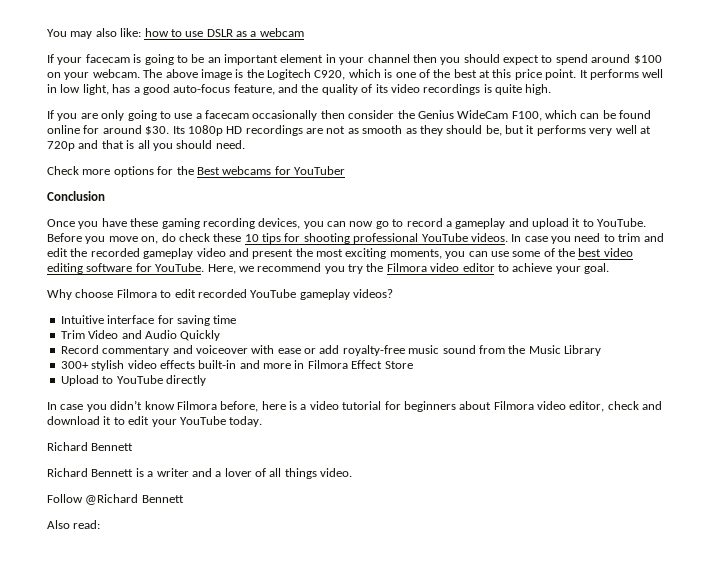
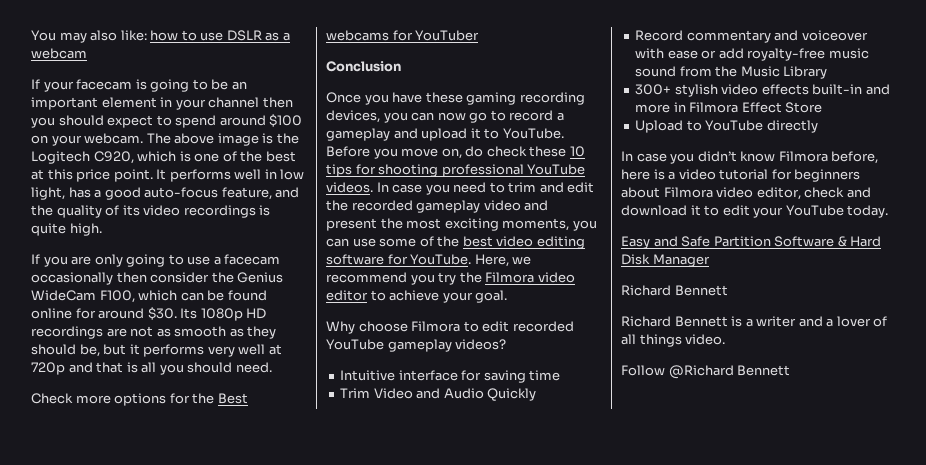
+ Easy and Safe Partition Software & Hard Disk Manager
- Also read:

